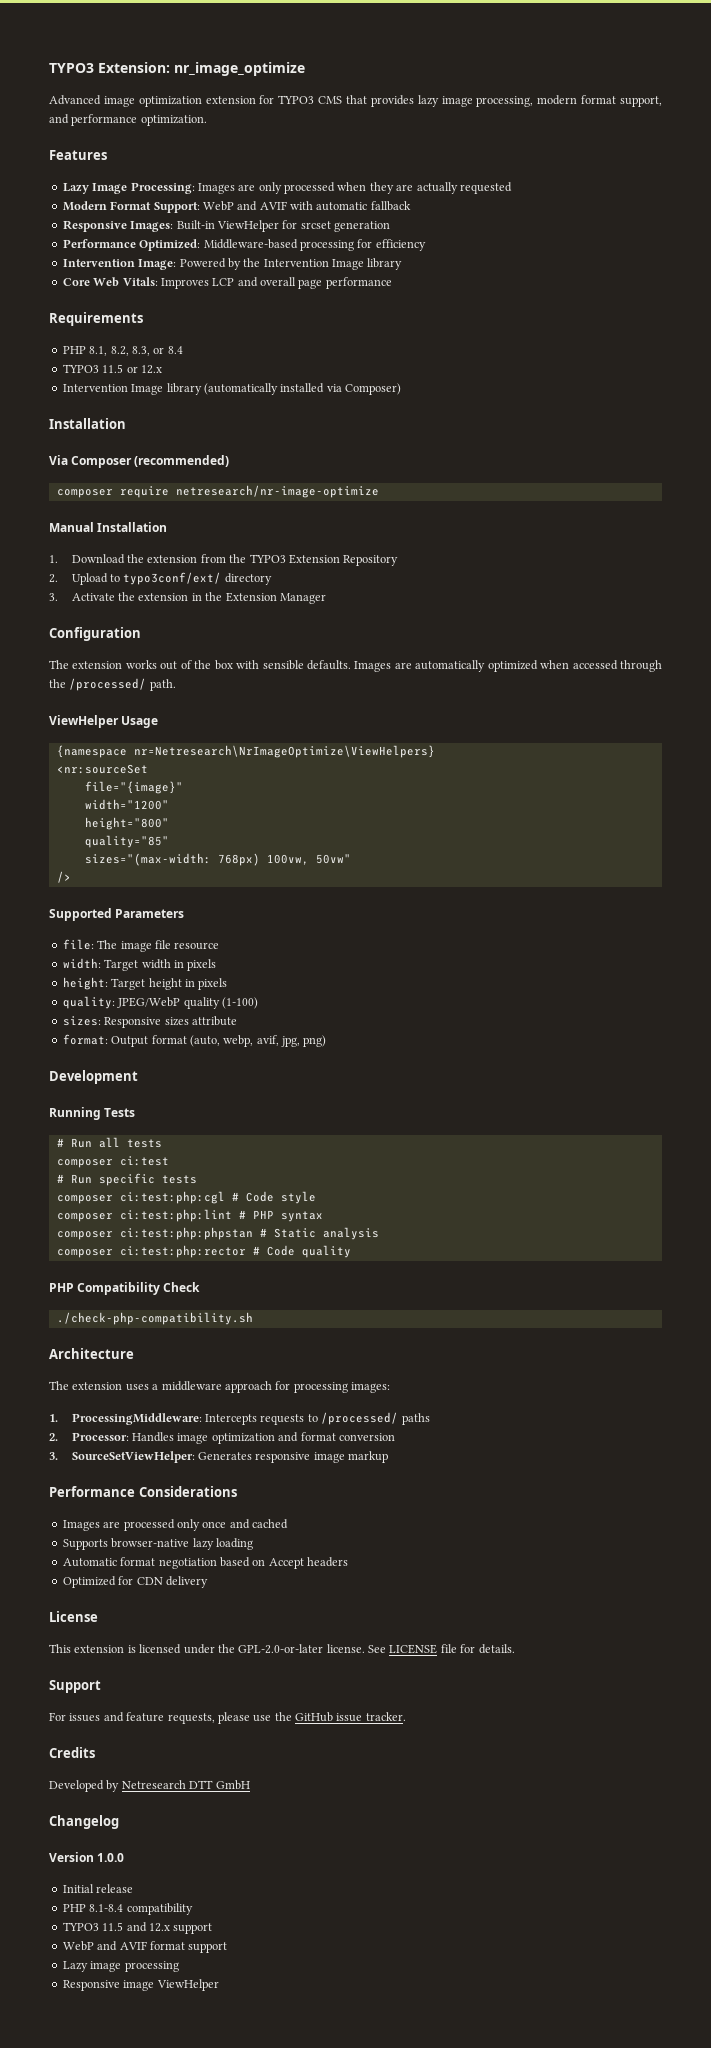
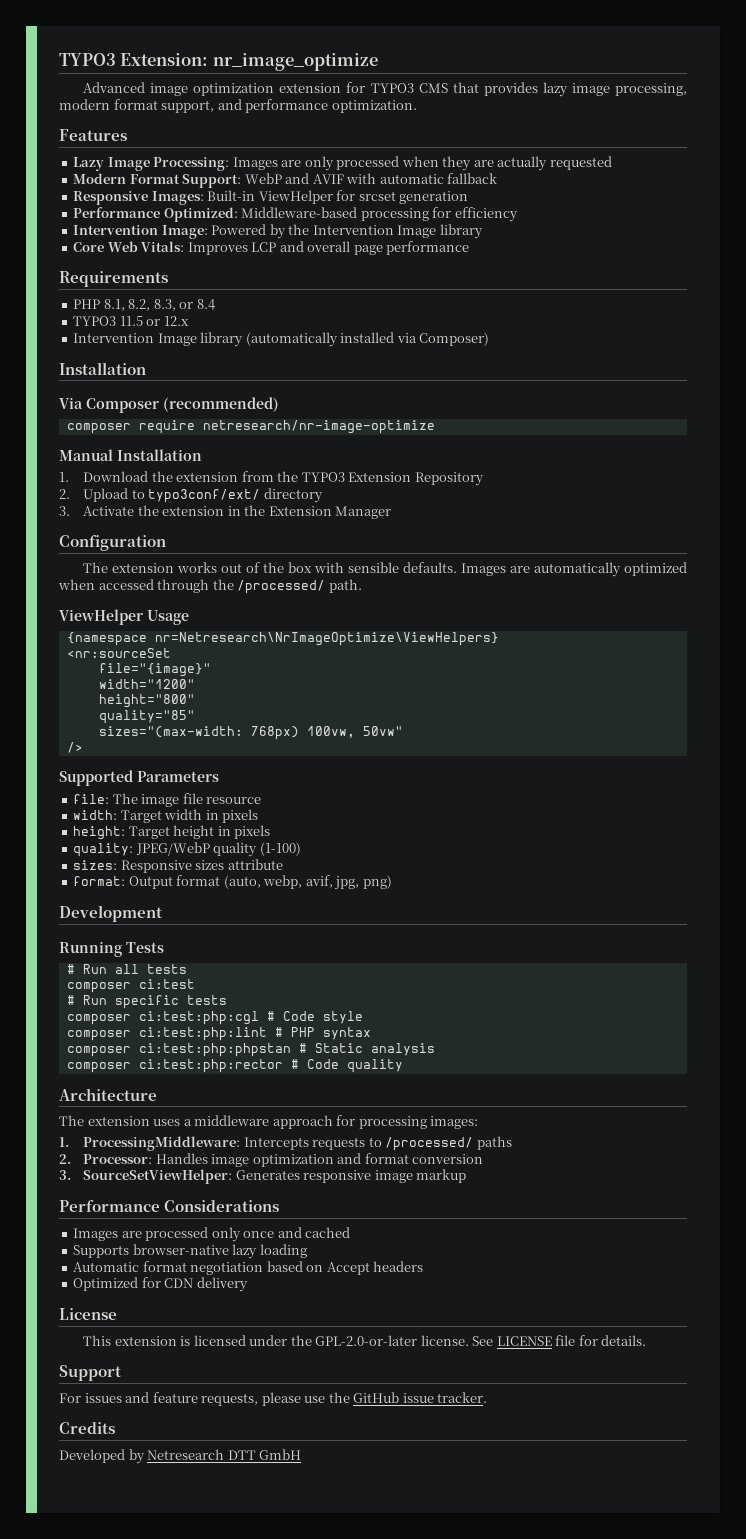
- PHP Compatibility Check
- ./check-php-compatibility.sh
- Changelog
- Version 1.0.0
- Initial release
- PHP 8.1-8.4 compatibility
- TYPO3 11.5 and 12.x support
- WebP and AVIF format support
- Lazy image processing
- Responsive image ViewHelper

